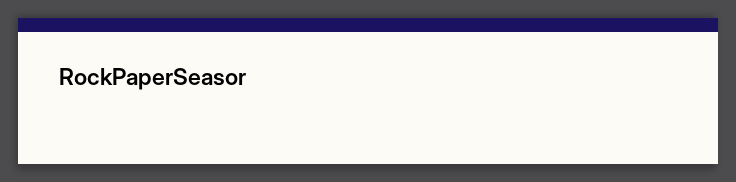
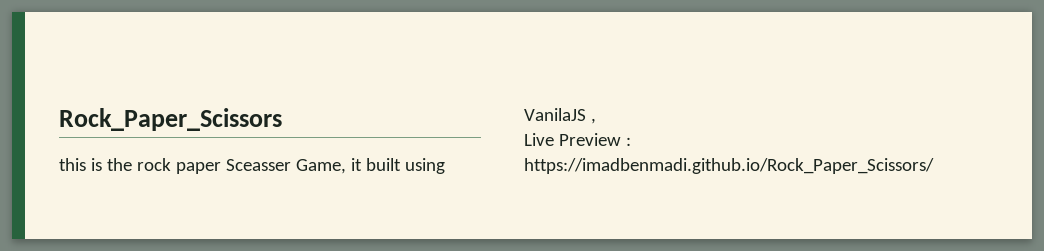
- RockPaperSeasor
+ Rock_Paper_Scissors
+ this is the rock paper Sceasser Game, it built using VanilaJS ,
+ Live Preview : https://imadbenmadi.github.io/Rock_Paper_Scissors/

